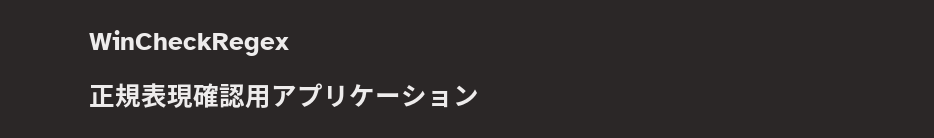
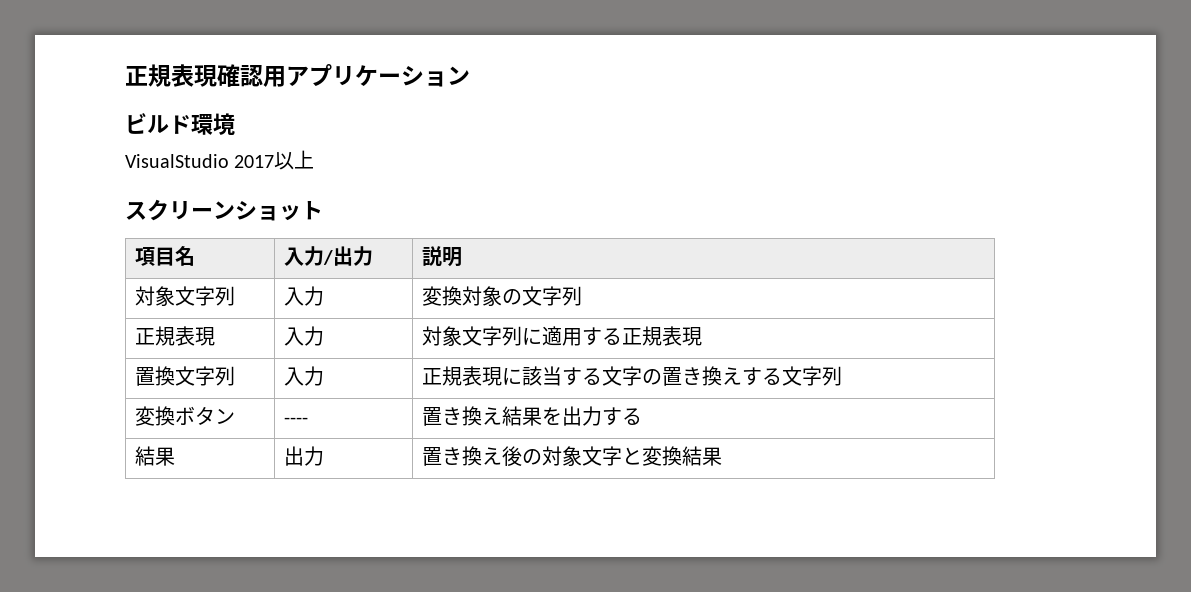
- WinCheckRegex
+ ビルド環境
+ VisualStudio 2017以上
+ スクリーンショット
+ 項目名 | 入力/出力 | 説明
+ 対象文字列 | 入力 | 変換対象の文字列
+ 正規表現 | 入力 | 対象文字列に適用する正規表現
+ 置換文字列 | 入力 | 正規表現に該当する文字の置き換えする文字列
+ 変換ボタン | ---- | 置き換え結果を出力する
+ 結果 | 出力 | 置き換え後の対象文字と変換結果

